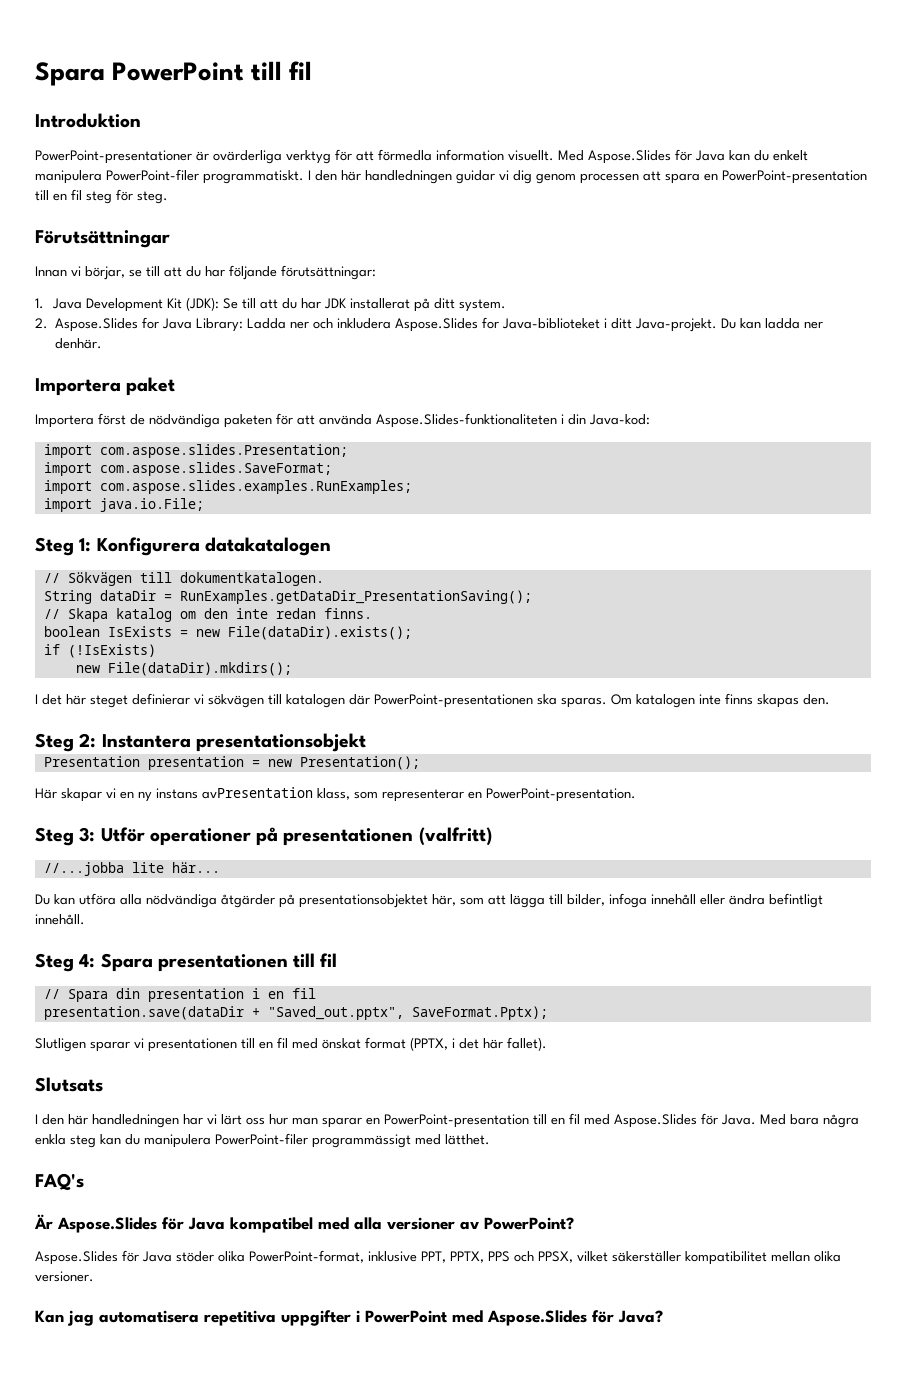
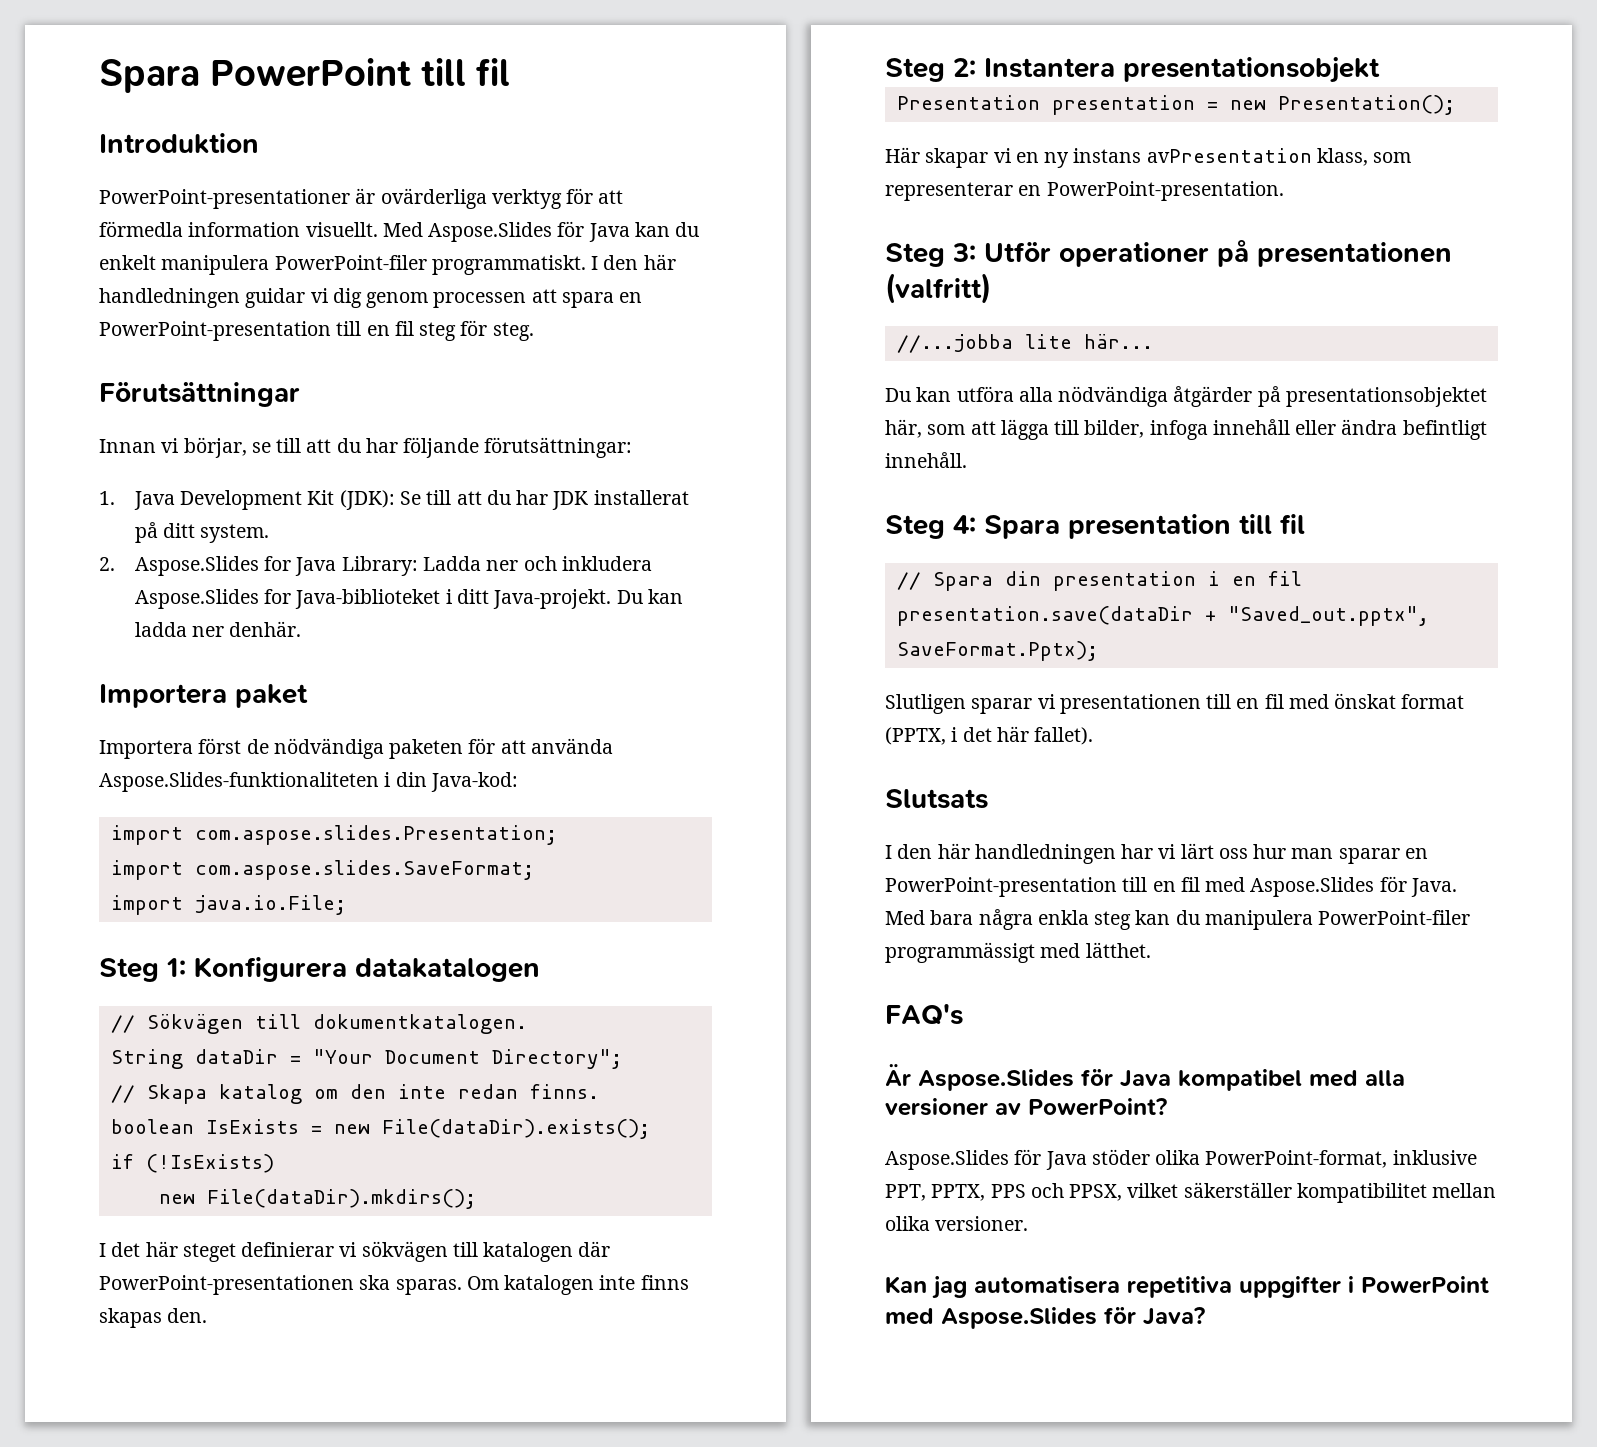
- import com.aspose.slides.examples.RunExamples;
- String dataDir = RunExamples.getDataDir_PresentationSaving();
+ String dataDir = "Your Document Directory";
- Steg 4: Spara presentationen till fil
+ Steg 4: Spara presentation till fil

